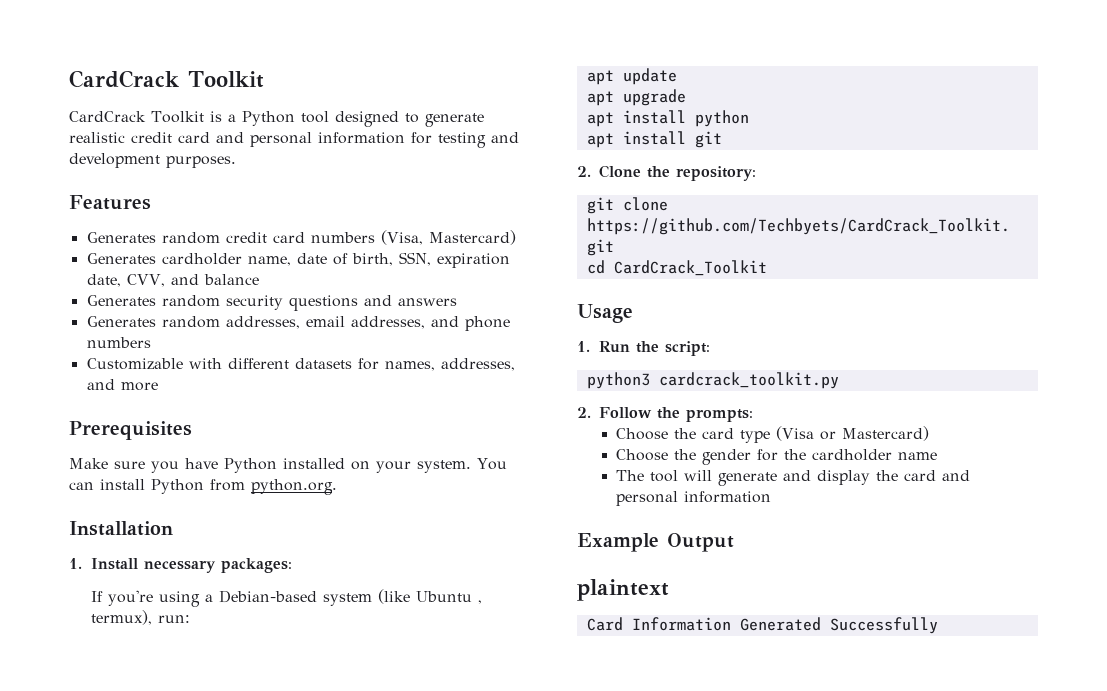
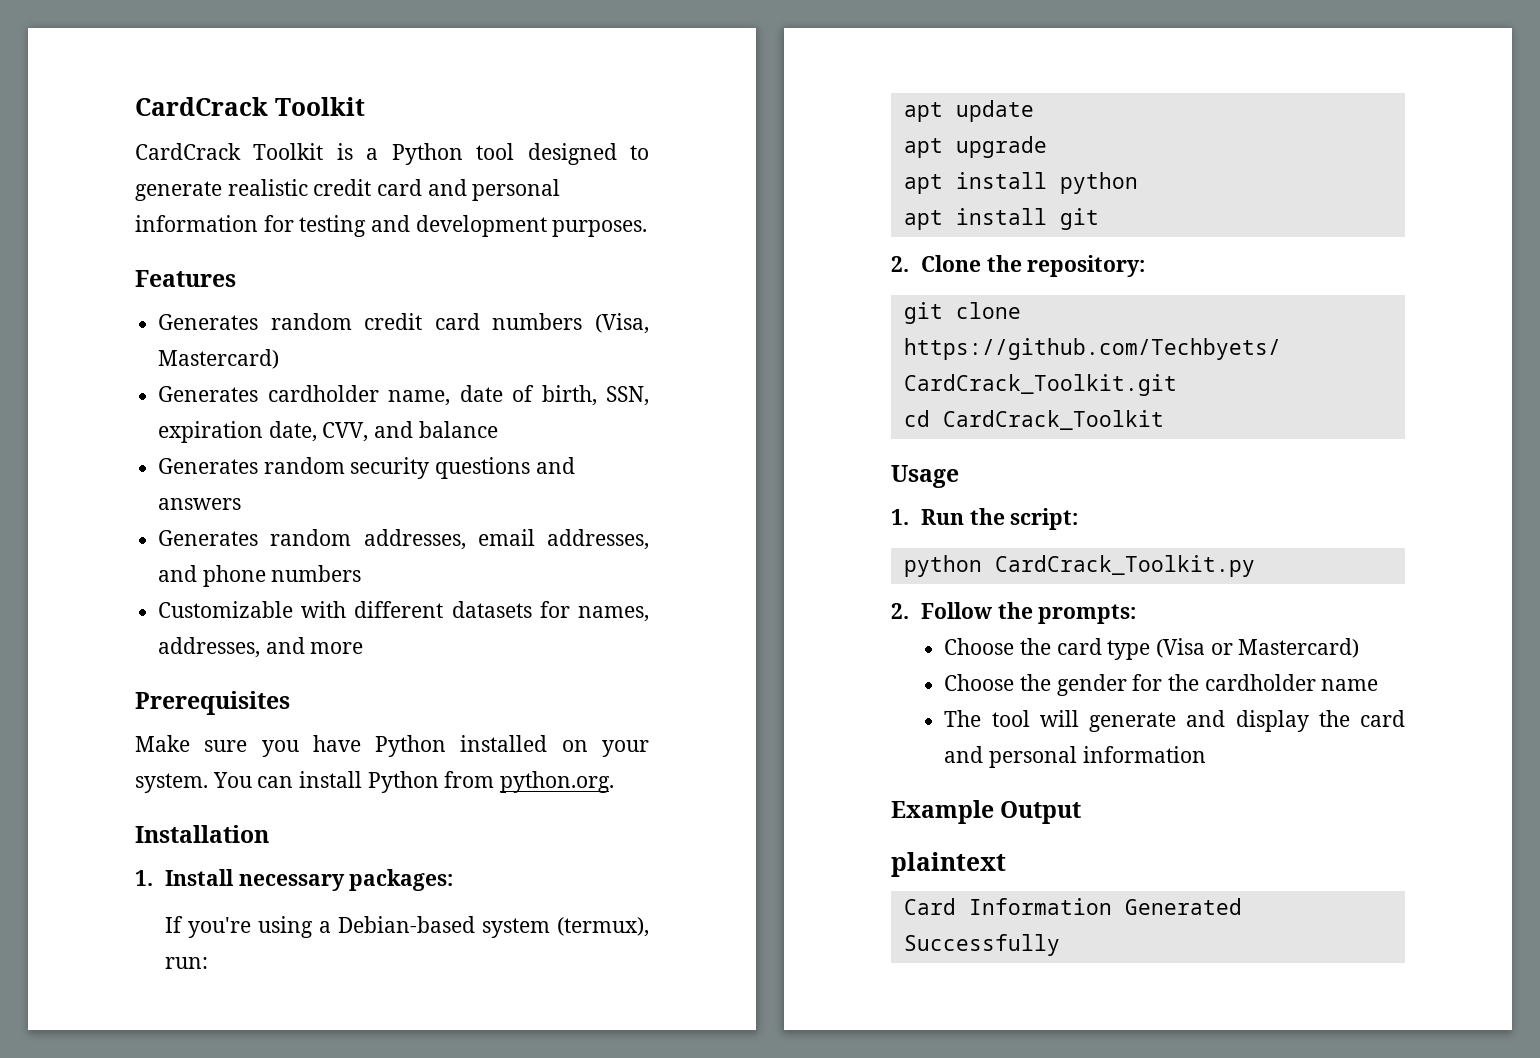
- If you're using a Debian-based system (like Ubuntu , termux), run:
+ If you're using a Debian-based system (termux), run:
- python3 cardcrack_toolkit.py
+ python CardCrack_Toolkit.py

